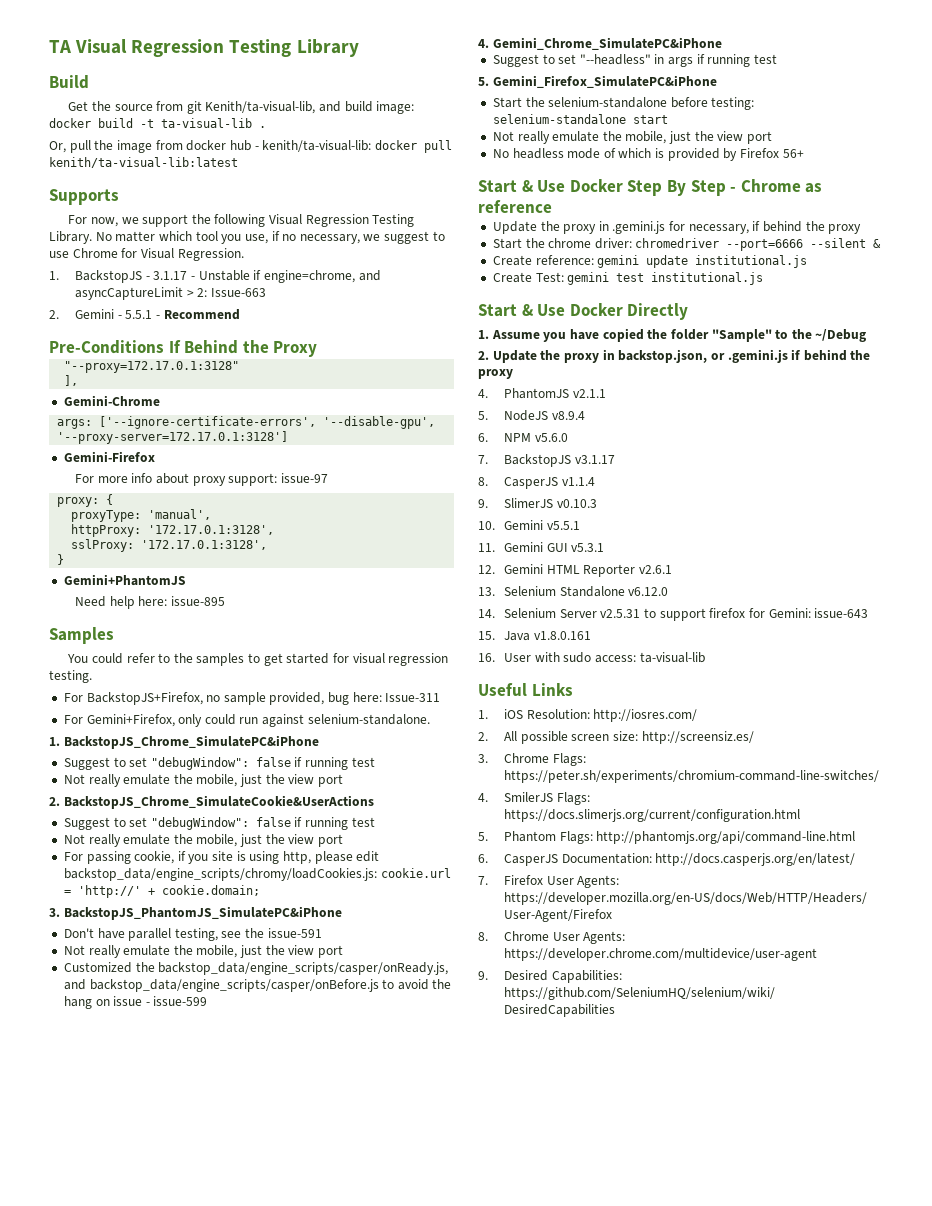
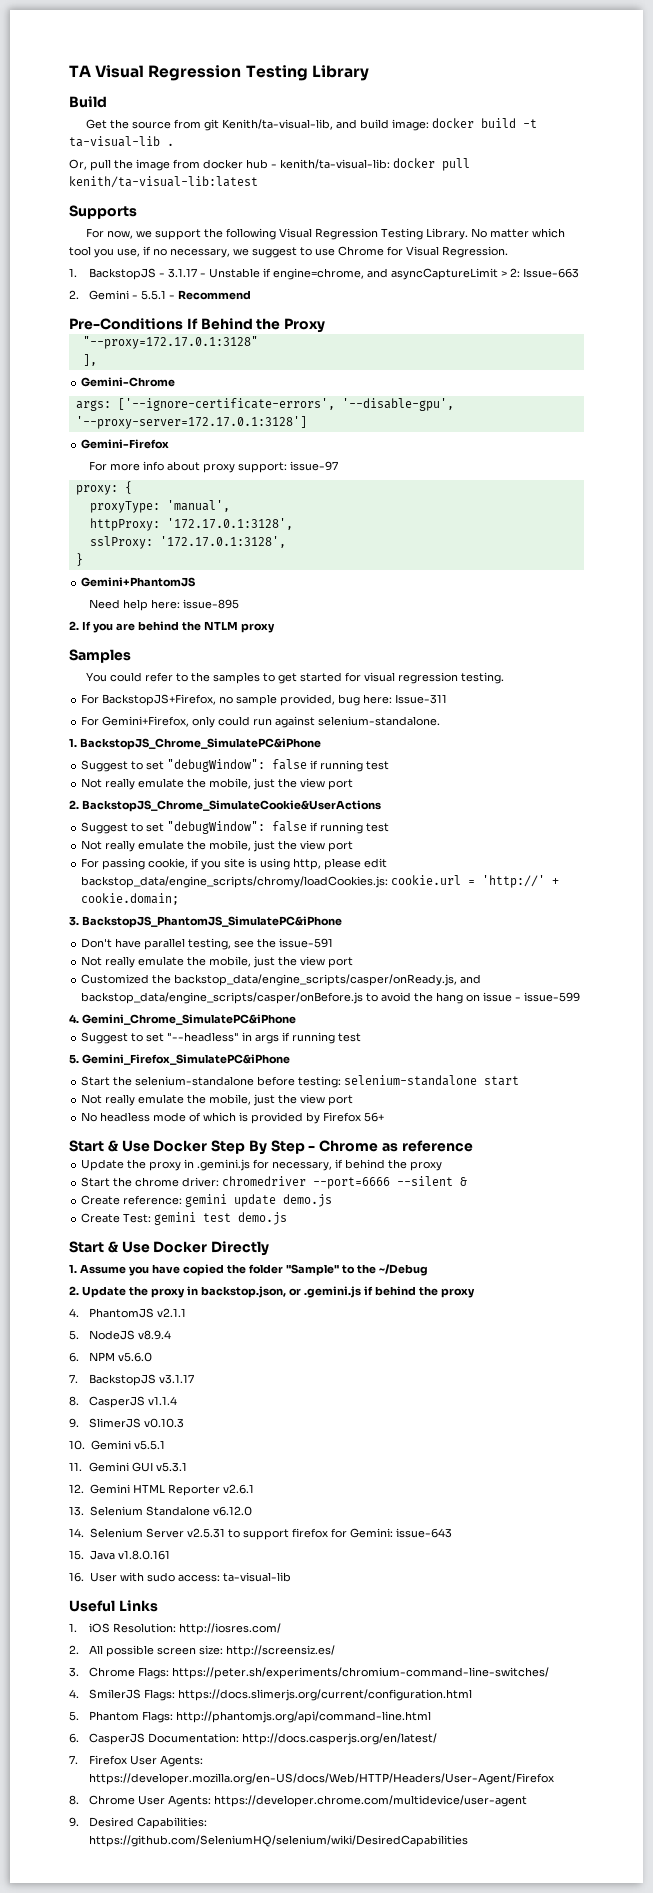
+ 2. If you are behind the NTLM proxy
- Create reference: gemini update institutional.js
+ Create reference: gemini update demo.js
- Create Test: gemini test institutional.js
+ Create Test: gemini test demo.js

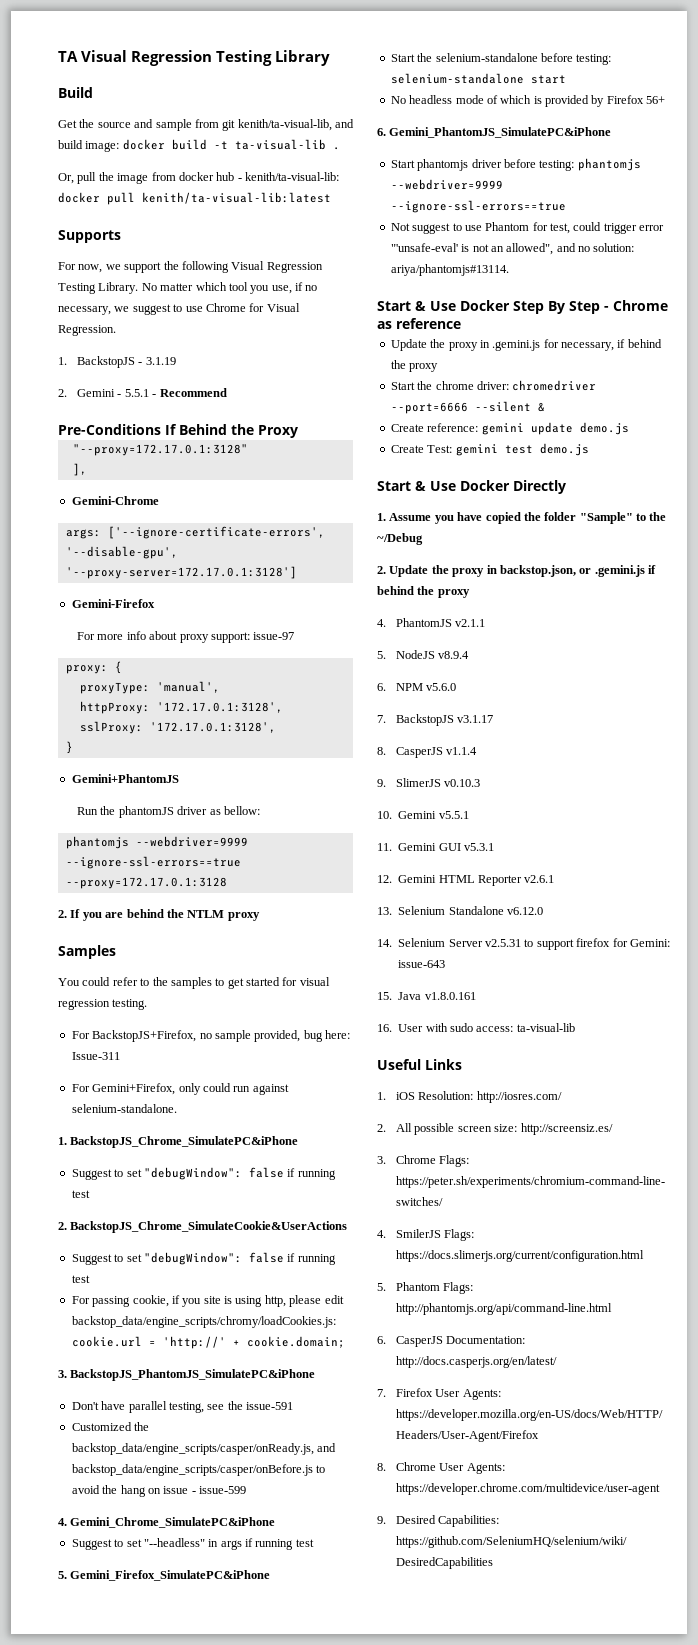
- Get the source from git Kenith/ta-visual-lib, and build image: docker build -t ta-visual-lib .
+ Get the source and sample from git kenith/ta-visual-lib, and build image: docker build -t ta-visual-lib .
- 1. BackstopJS - 3.1.17 - Unstable if engine=chrome, and asyncCaptureLimit > 2: Issue-663
+ 1. BackstopJS - 3.1.19
- Need help here: issue-895
+ Run the phantomJS driver as bellow:
+ phantomjs --webdriver=9999 --ignore-ssl-errors==true --proxy=172.17.0.1:3128
  1. BackstopJS_Chrome_SimulatePC&iPhone
  Suggest to set "debugWindow": false if running test
- Not really emulate the mobile, just the view port
  2. BackstopJS_Chrome_SimulateCookie&UserActions
  Suggest to set "debugWindow": false if running test
- Not really emulate the mobile, just the view port
  Don't have parallel testing, see the issue-591
- Not really emulate the mobile, just the view port
  Start the selenium-standalone before testing: selenium-standalone start
- Not really emulate the mobile, just the view port
+ 6. Gemini_PhantomJS_SimulatePC&iPhone
+ Start phantomjs driver before testing: phantomjs --webdriver=9999 --ignore-ssl-errors==true
+ Not suggest to use Phantom for test, could trigger error "'unsafe-eval' is not an allowed", and no solution: ariya/phantomjs#13114.

